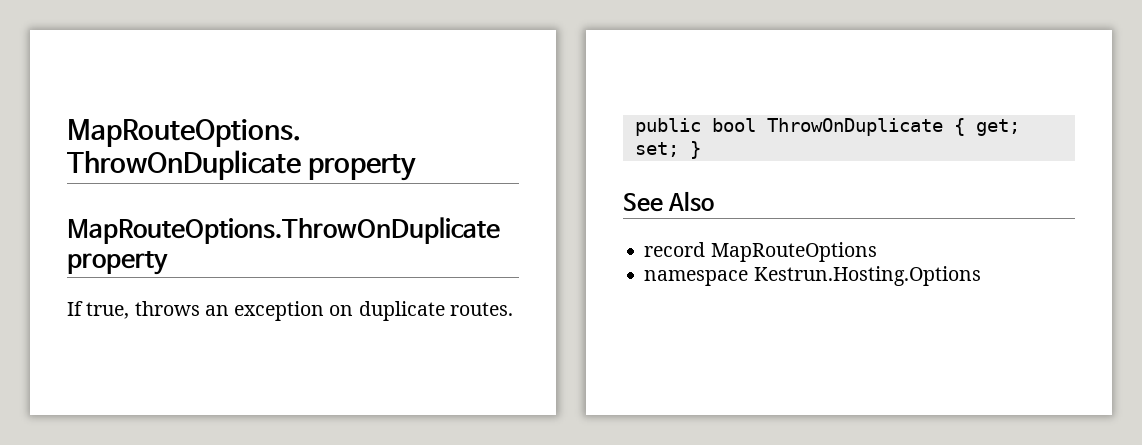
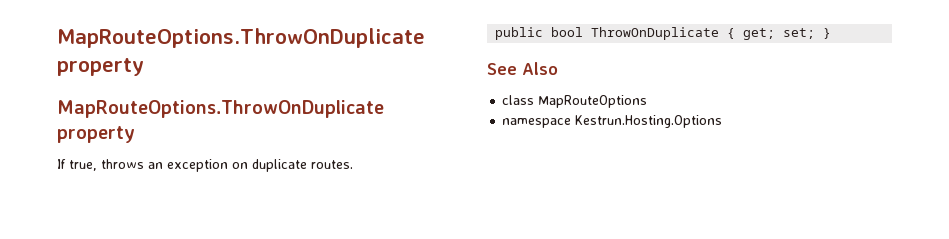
- record MapRouteOptions
+ class MapRouteOptions

